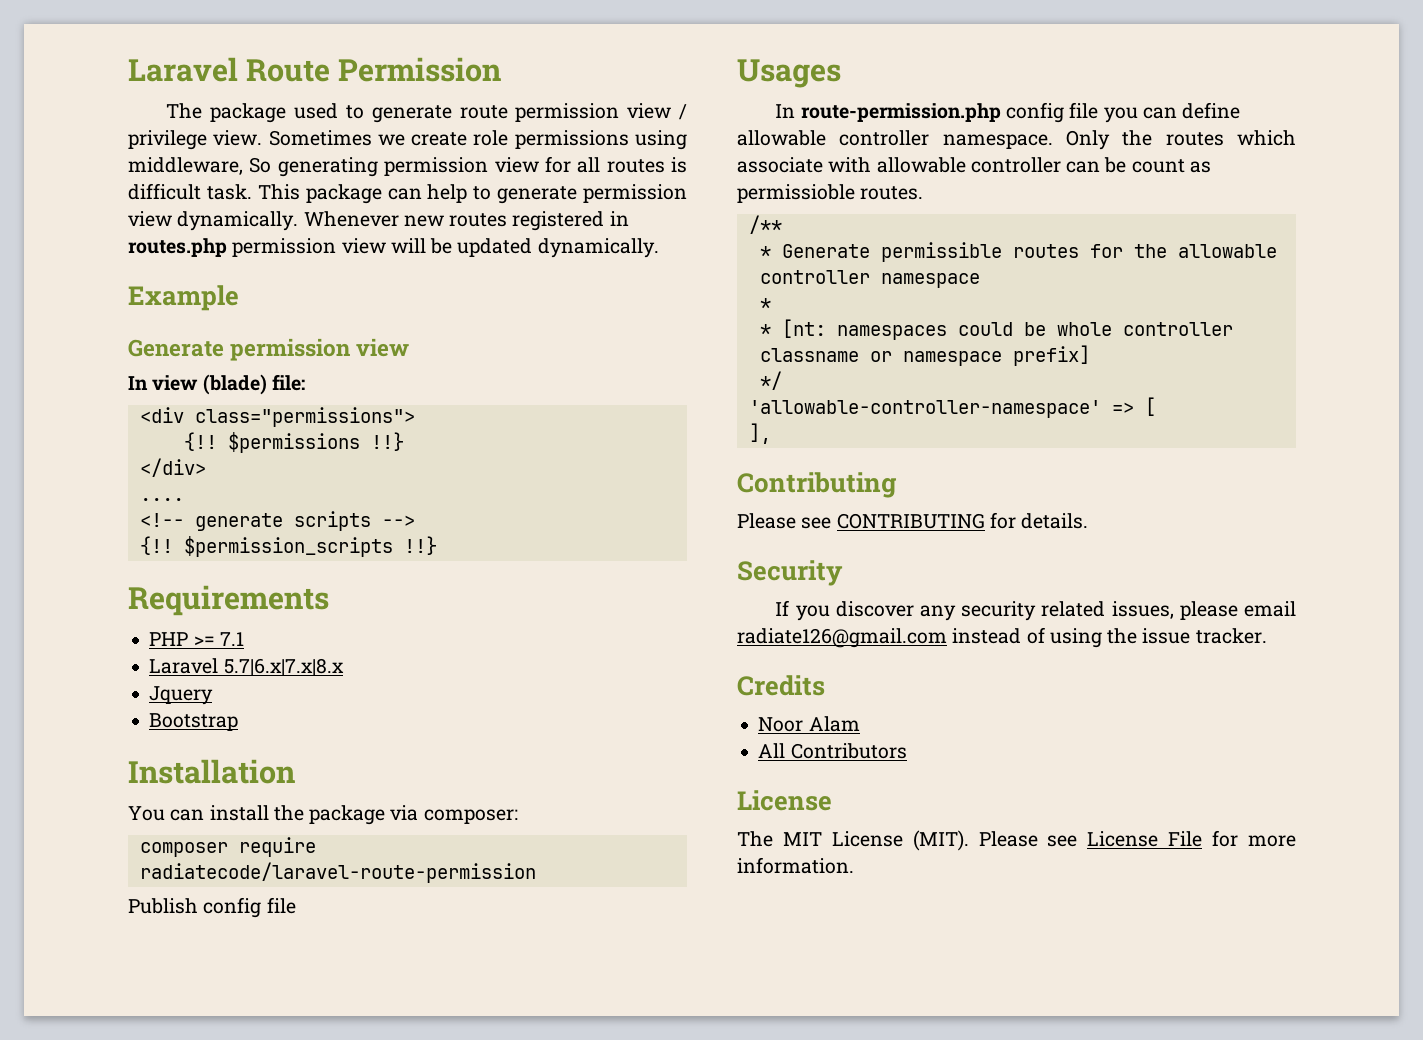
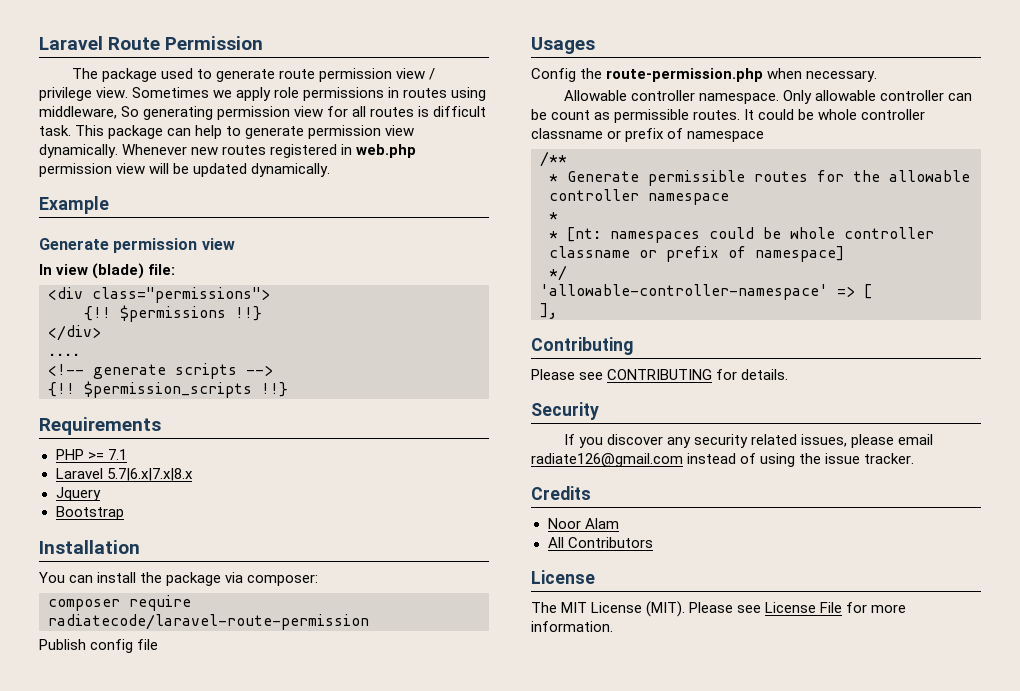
- Sometimes we create role permissions using middleware, So generating permission view for all routes is difficult task.
+ Sometimes we apply role permissions in routes using middleware, So generating permission view for all routes is difficult task.
- Whenever new routes registered in routes.php permission view will be updated dynamically.
+ Whenever new routes registered in web.php permission view will be updated dynamically.
- In route-permission.php config file you can define allowable controller namespace. Only the routes which associate with allowable controller can be count as permissioble routes.
+ Config the route-permission.php when necessary.
+ Allowable controller namespace. Only allowable controller can be count as permissible routes. It could be whole controller classname or prefix of namespace
- * [nt: namespaces could be whole controller classname or namespace prefix]
+ * [nt: namespaces could be whole controller classname or prefix of namespace]

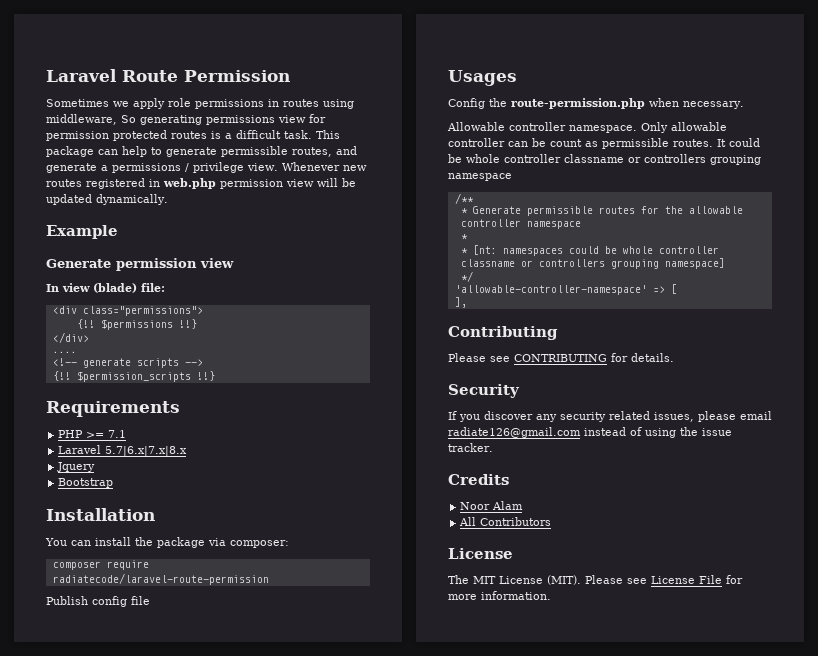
- The package used to generate route permission view / privilege view. Sometimes we apply role permissions in routes using middleware, So generating permission view for all routes is difficult task.
+ Sometimes we apply role permissions in routes using middleware, So generating permissions view for permission protected routes is a difficult task.
- This package can help to generate permission view dynamically.
+ This package can help to generate permissible routes, and generate a permissions / privilege view.
- It could be whole controller classname or prefix of namespace
+ It could be whole controller classname or controllers grouping namespace
- * [nt: namespaces could be whole controller classname or prefix of namespace]
+ * [nt: namespaces could be whole controller classname or controllers grouping namespace]

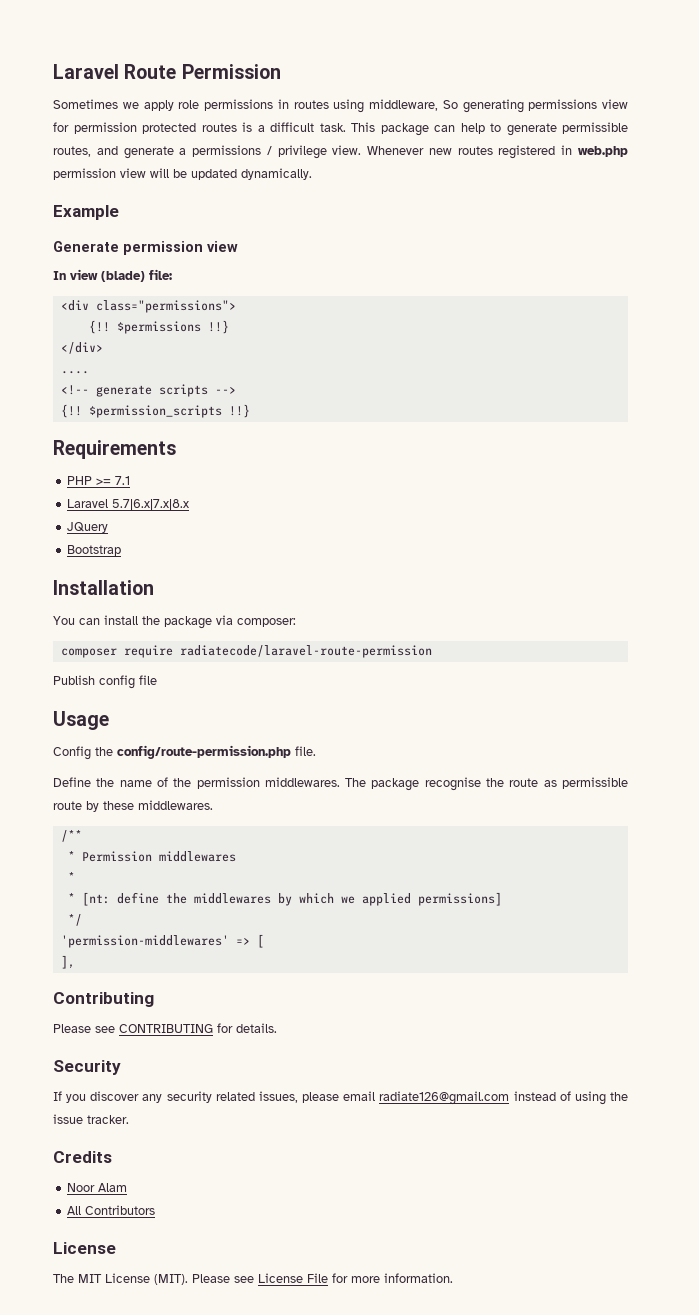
- Jquery
+ JQuery
- Usages
+ Usage
- Config the route-permission.php when necessary.
- Allowable controller namespace. Only allowable controller can be count as permissible routes. It could be whole controller classname or controllers grouping namespace
+ Config the config/route-permission.php file.
+ Define the name of the permission middlewares. The package recognise the route as permissible route by these middlewares.
  /**
- * Generate permissible routes for the allowable controller namespace
+ * Permission middlewares
  *
- * [nt: namespaces could be whole controller classname or controllers grouping namespace]
+ * [nt: define the middlewares by which we applied permissions]
- 'allowable-controller-namespace' => [
+ 'permission-middlewares' => [

